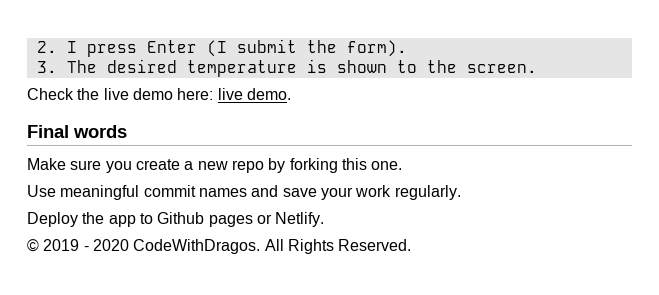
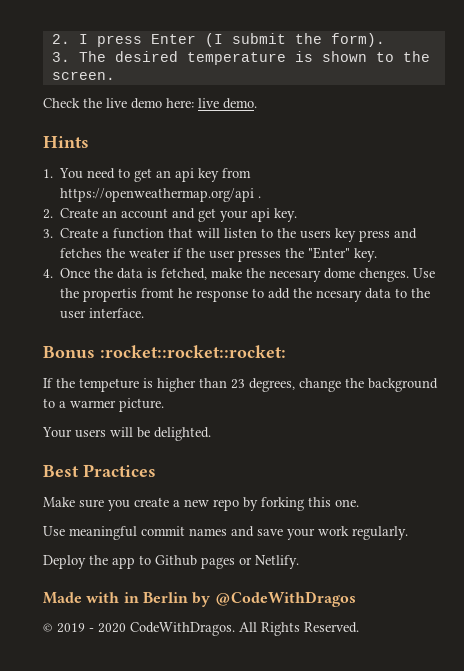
- Final words
+ Hints
+ 1. You need to get an api key from https://openweathermap.org/api .
+ 2. Create an account and get your api key.
+ 3. Create a function that will listen to the users key press and fetches the weater if the user presses the "Enter" key.
+ 4. Once the data is fetched, make the necesary dome chenges. Use the propertis fromt he response to add the ncesary data to the user interface.
+ Bonus :rocket::rocket::rocket:
+ If the tempeture is higher than 23 degrees, change the background to a warmer picture.
+ Your users will be delighted.
+ Best Practices
+ Made with in Berlin by @CodeWithDragos

